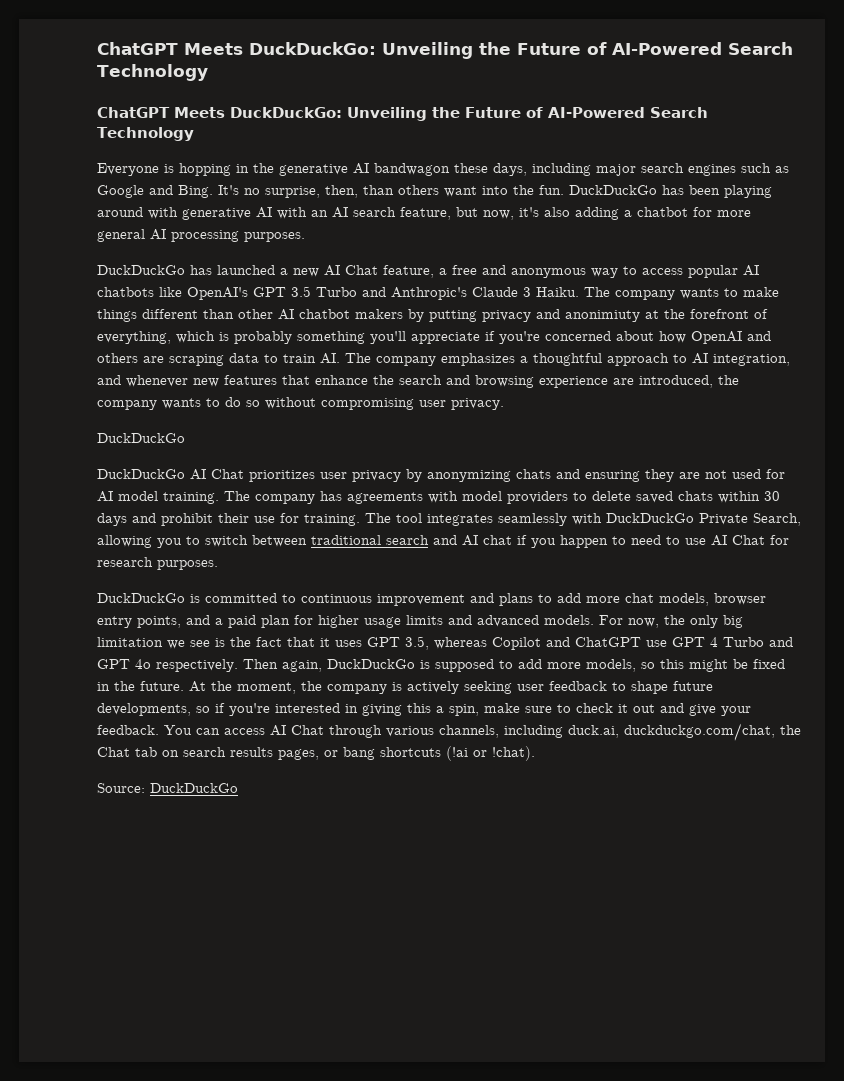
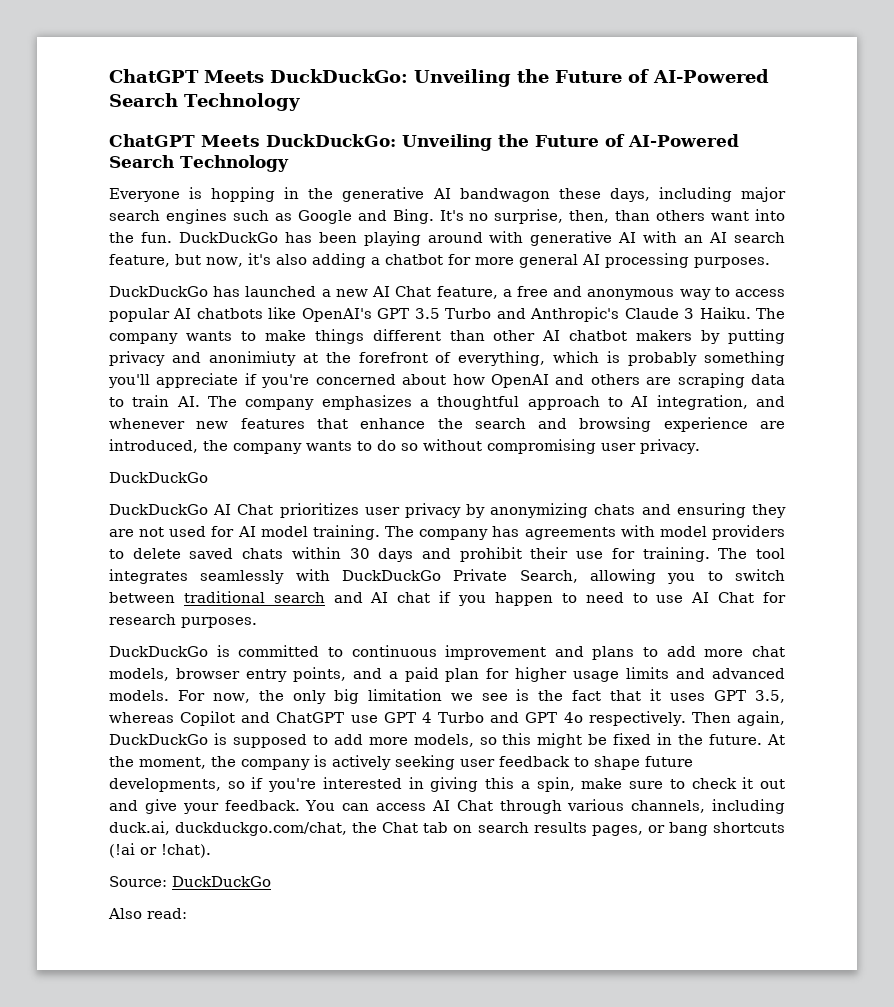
+ Also read:

